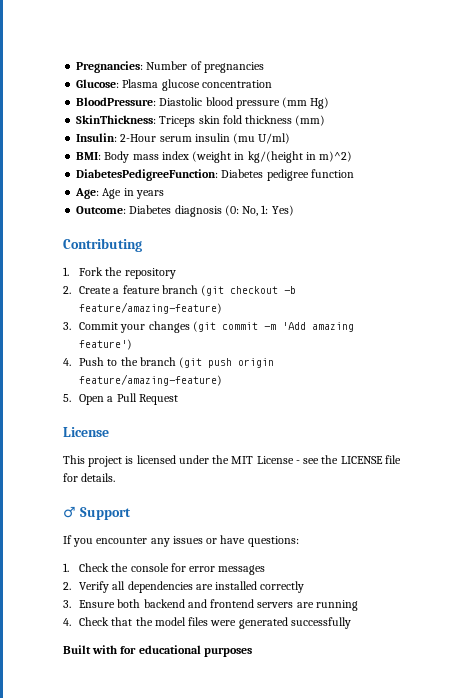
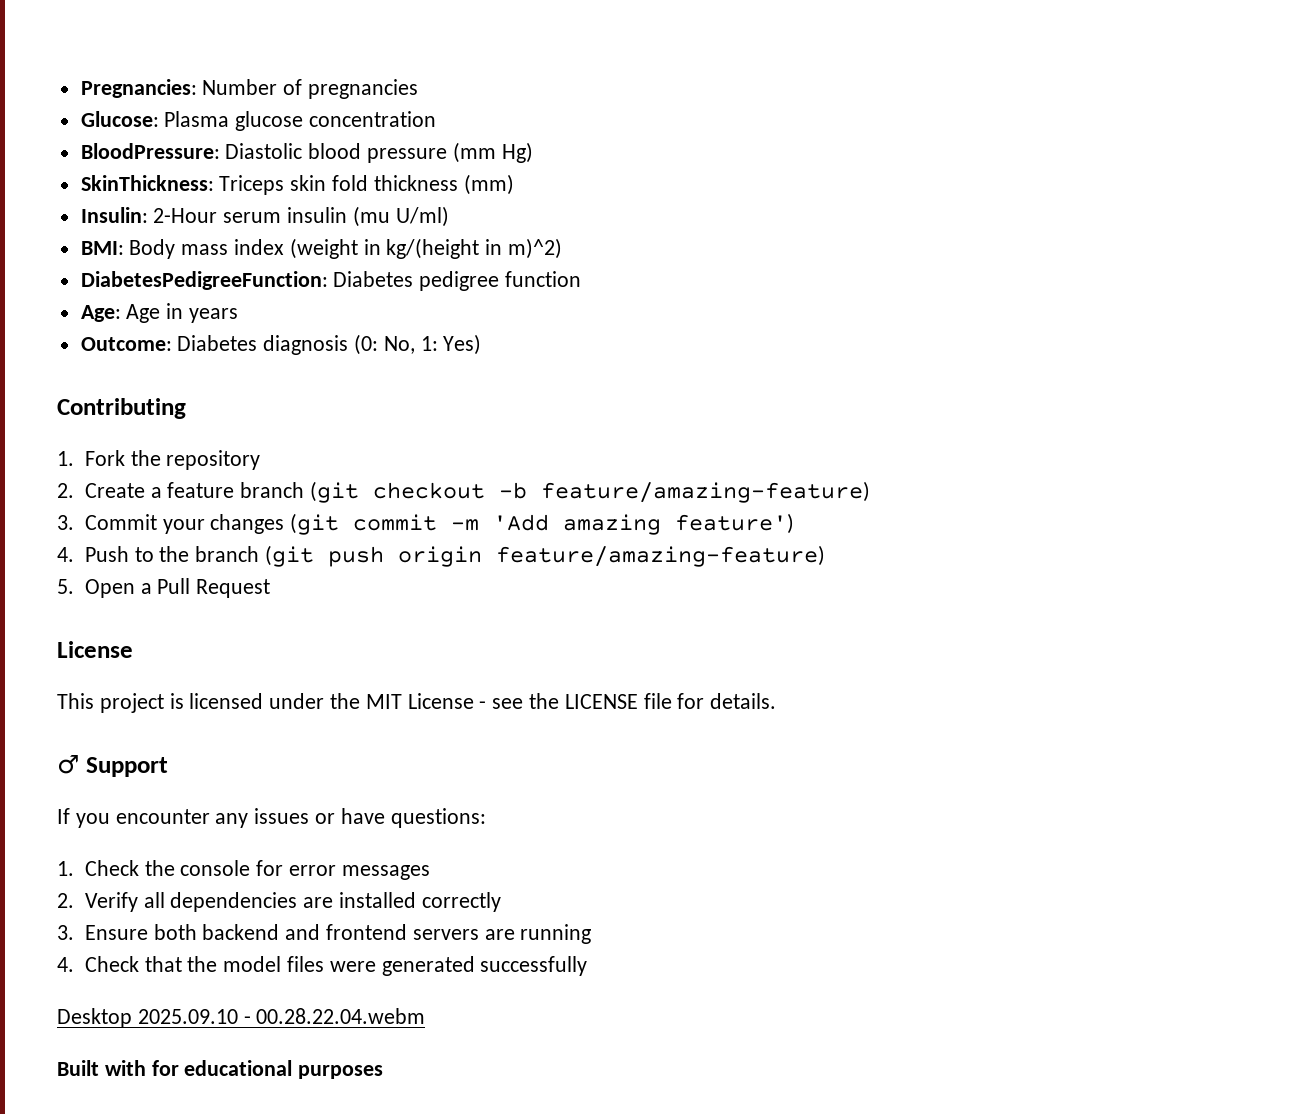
+ Desktop 2025.09.10 - 00.28.22.04.webm

